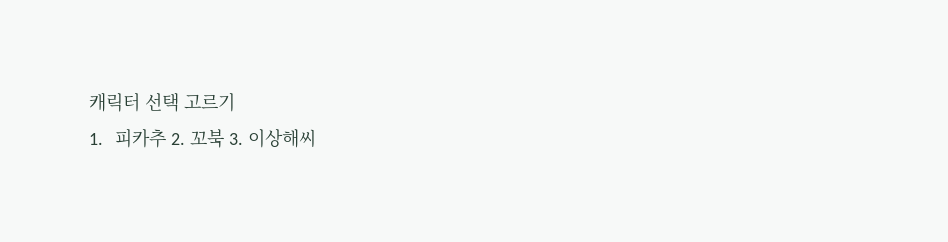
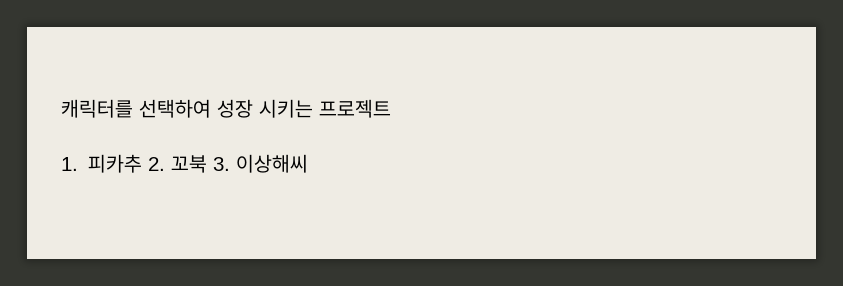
- 캐릭터 선택 고르기
+ 캐릭터를 선택하여 성장 시키는 프로젝트

